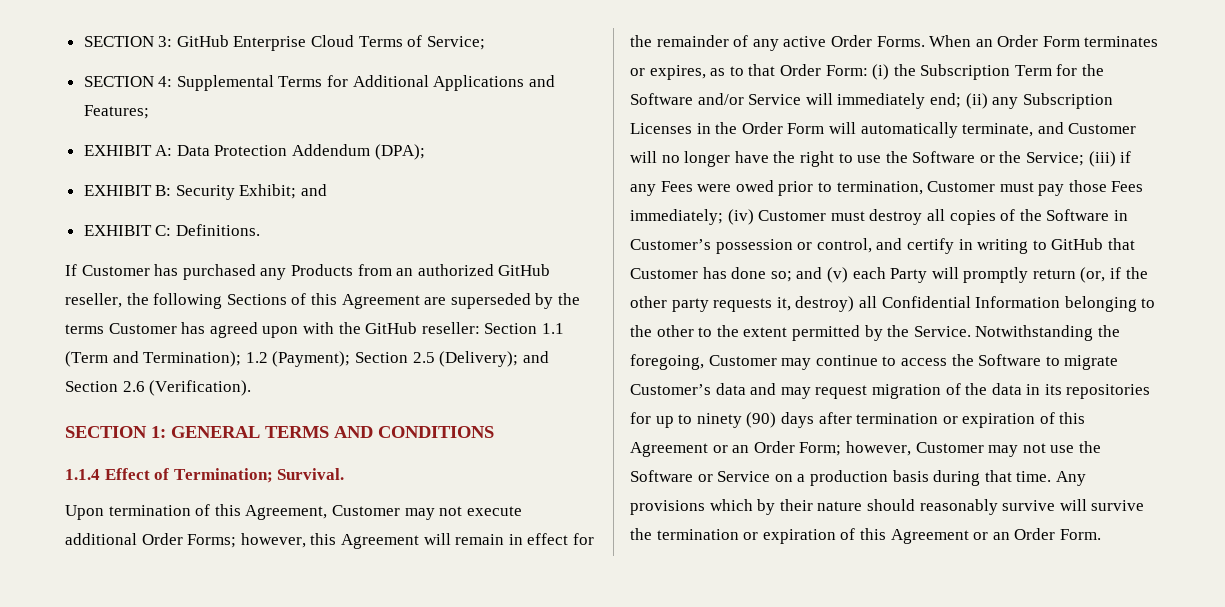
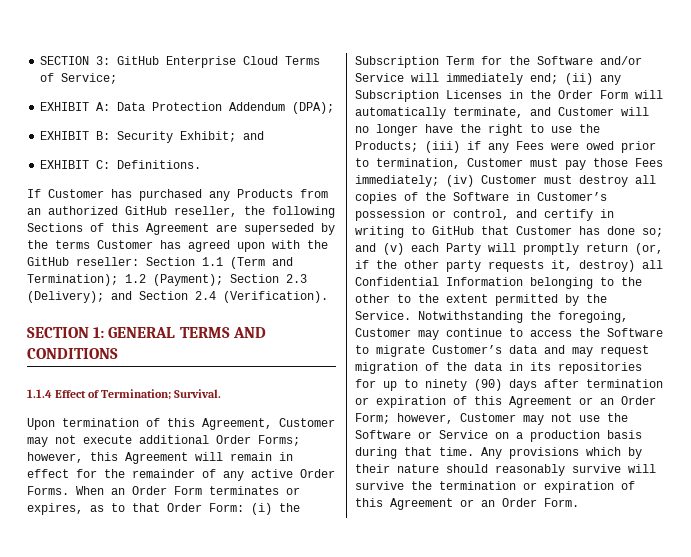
- SECTION 4: Supplemental Terms for Additional Applications and Features;
- If Customer has purchased any Products from an authorized GitHub reseller, the following Sections of this Agreement are superseded by the terms Customer has agreed upon with the GitHub reseller: Section 1.1 (Term and Termination); 1.2 (Payment); Section 2.5 (Delivery); and Section 2.6 (Verification).
+ If Customer has purchased any Products from an authorized GitHub reseller, the following Sections of this Agreement are superseded by the terms Customer has agreed upon with the GitHub reseller: Section 1.1 (Term and Termination); 1.2 (Payment); Section 2.3 (Delivery); and Section 2.4 (Verification).
- (ii) any Subscription Licenses in the Order Form will automatically terminate, and Customer will no longer have the right to use the Software or the Service;
+ (ii) any Subscription Licenses in the Order Form will automatically terminate, and Customer will no longer have the right to use the Products;

